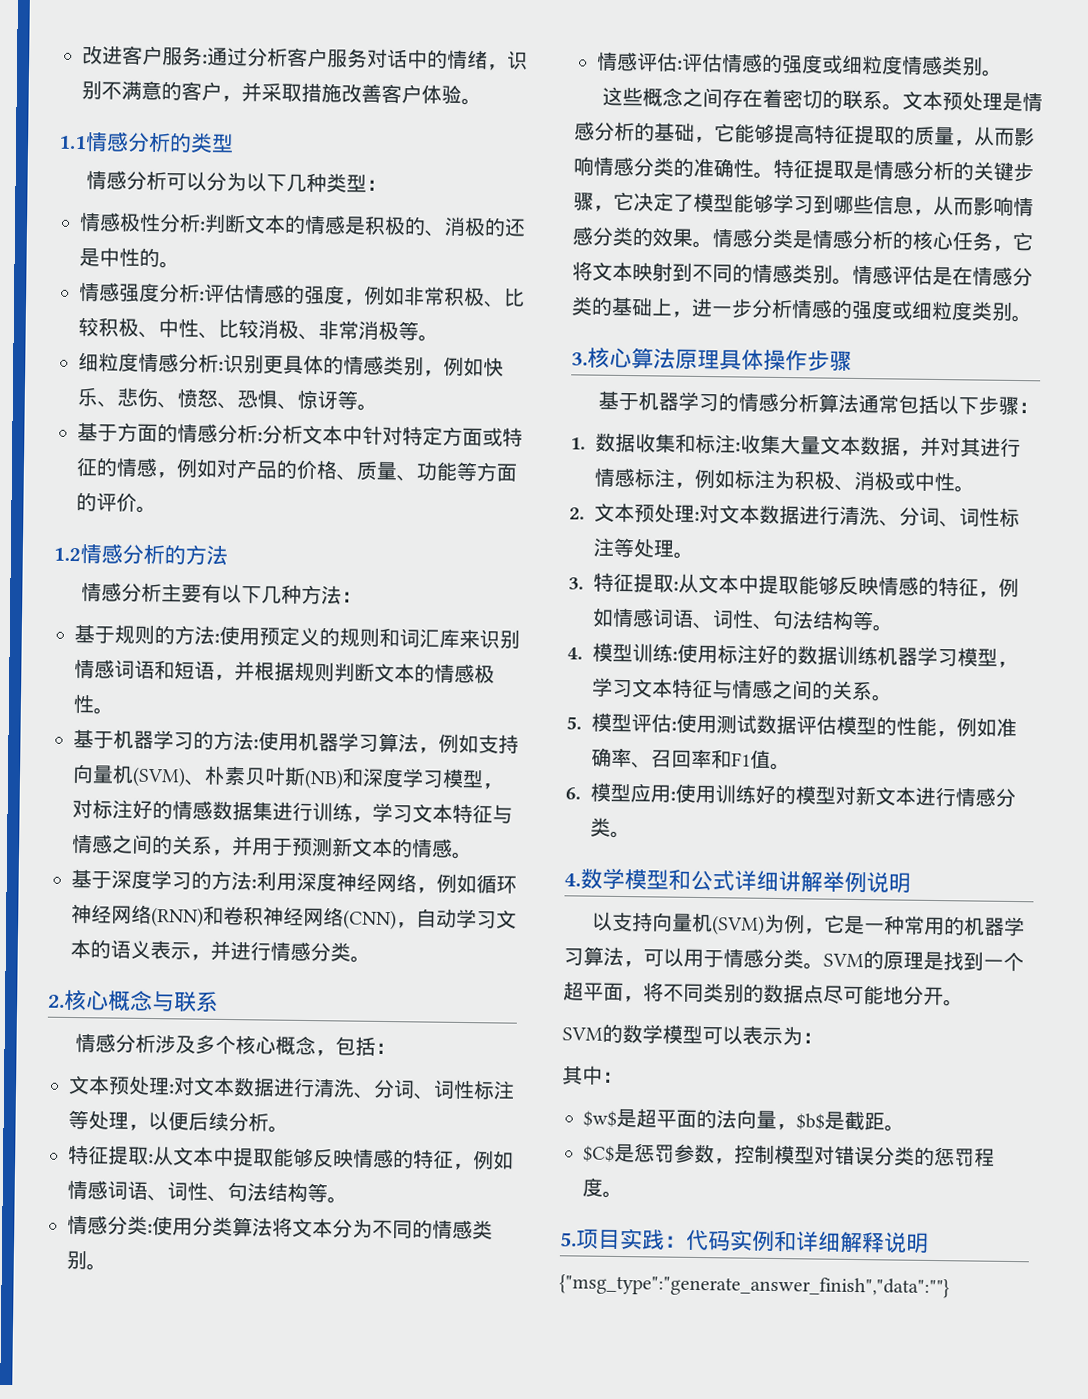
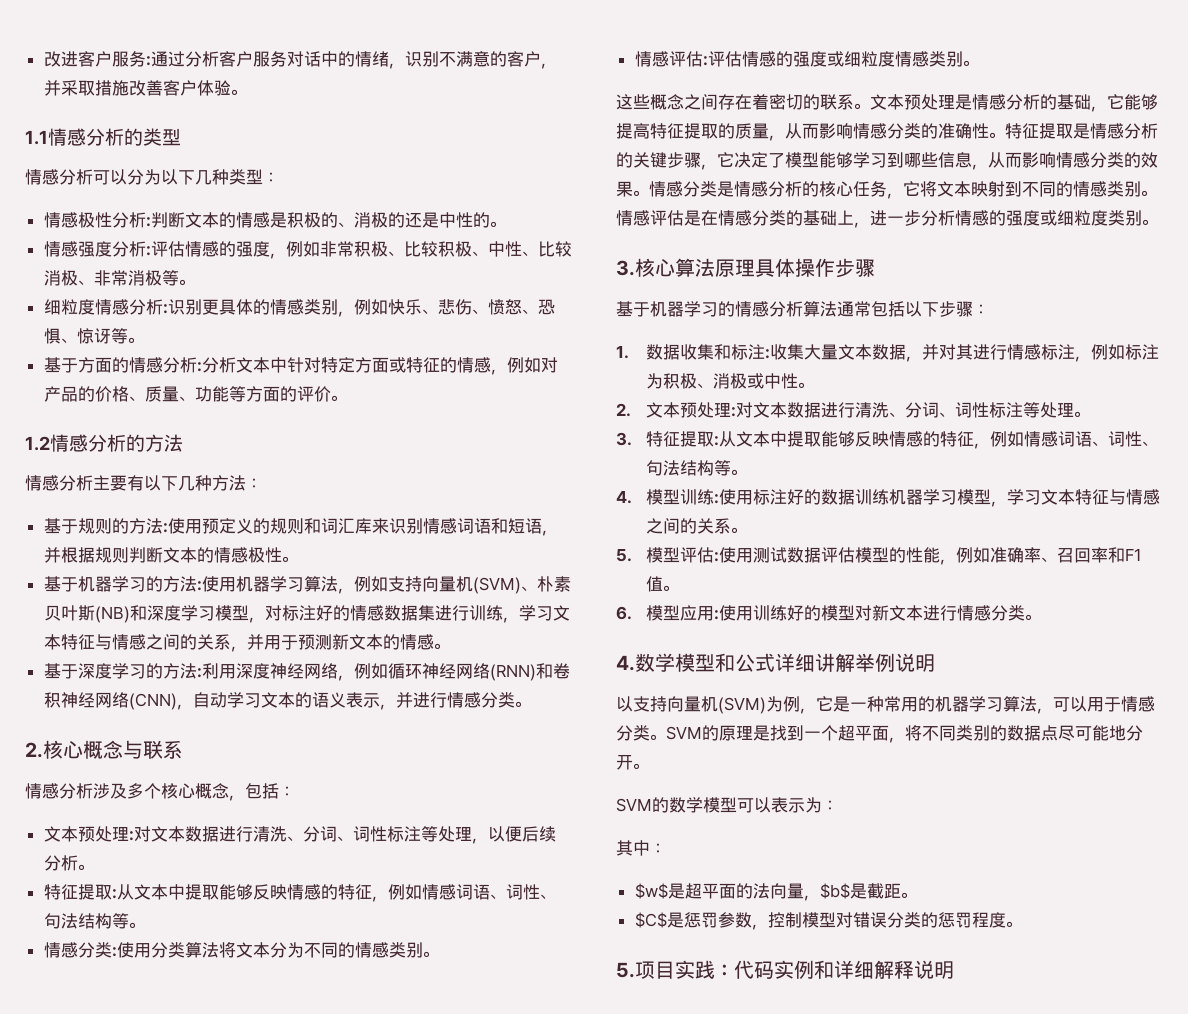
- {"msg_type":"generate_answer_finish","data":""}

